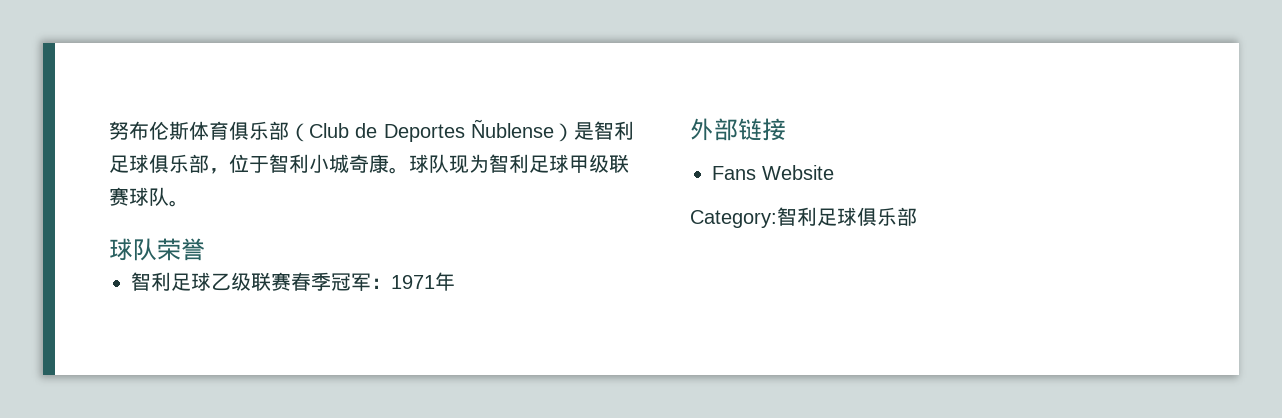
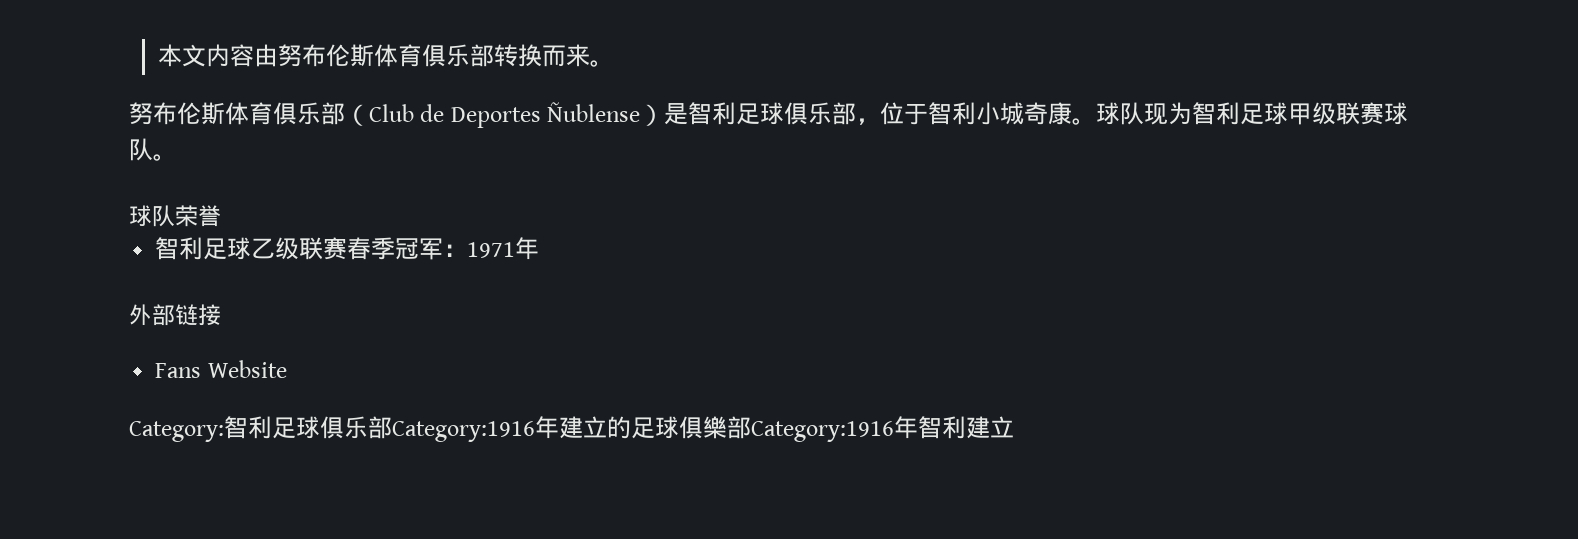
+ 本文内容由努布伦斯体育俱乐部转换而来。
- Category:智利足球俱乐部
+ Category:智利足球俱乐部Category:1916年建立的足球俱樂部Category:1916年智利建立

